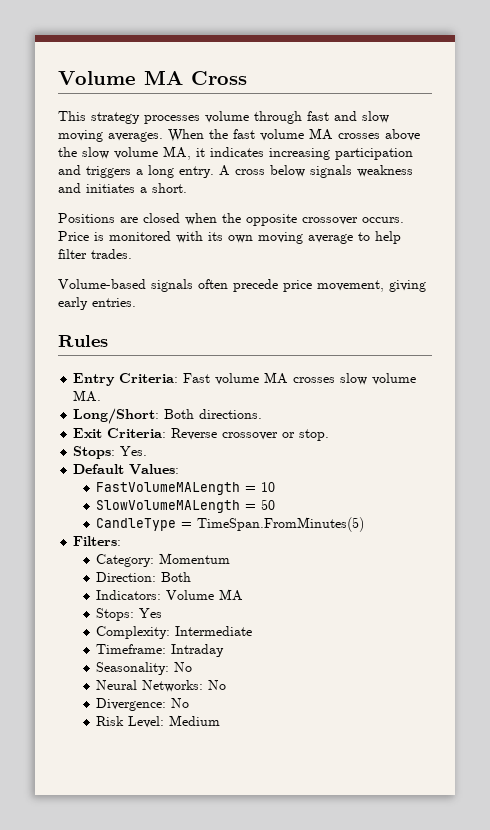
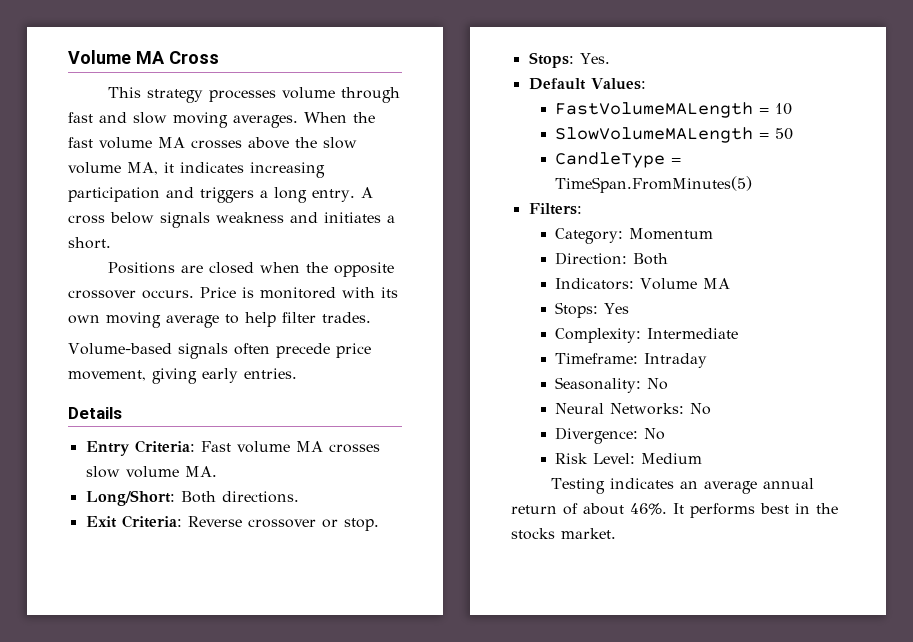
- Rules
+ Details
+ Testing indicates an average annual return of about 46%. It performs best in the stocks market.

